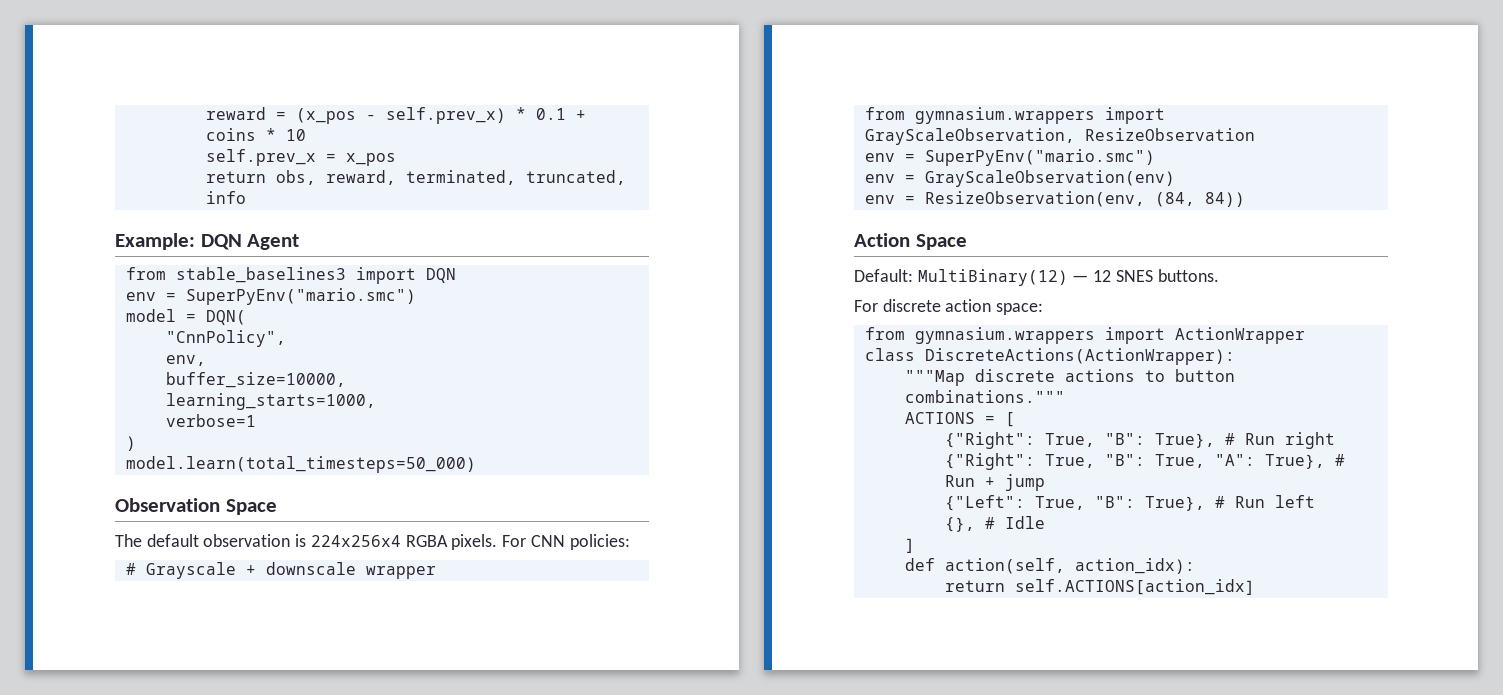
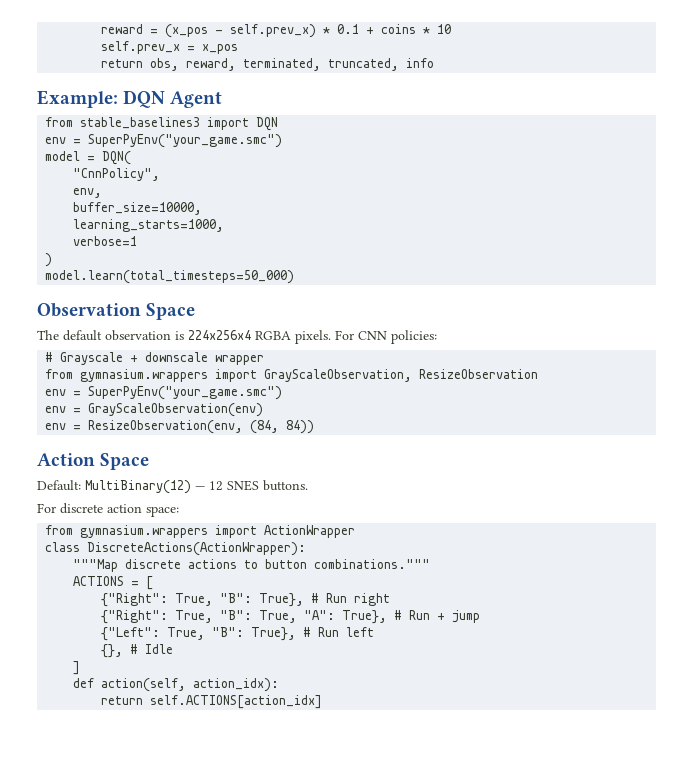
  from stable_baselines3 import DQN
- env = SuperPyEnv("mario.smc")
+ env = SuperPyEnv("your_game.smc")
  from gymnasium.wrappers import GrayScaleObservation, ResizeObservation
- env = SuperPyEnv("mario.smc")
+ env = SuperPyEnv("your_game.smc")

